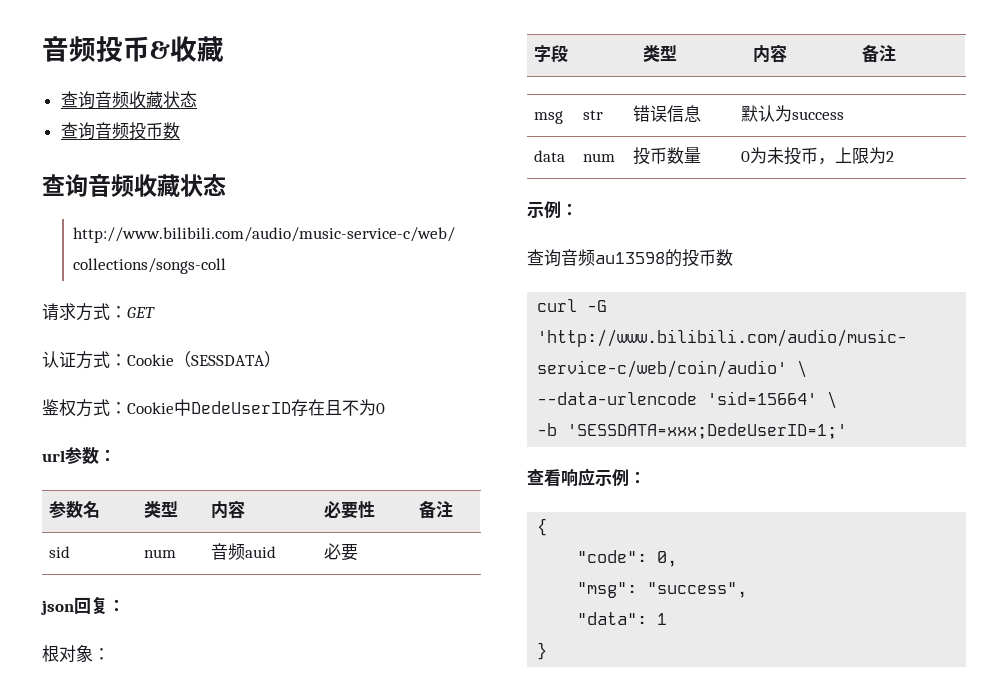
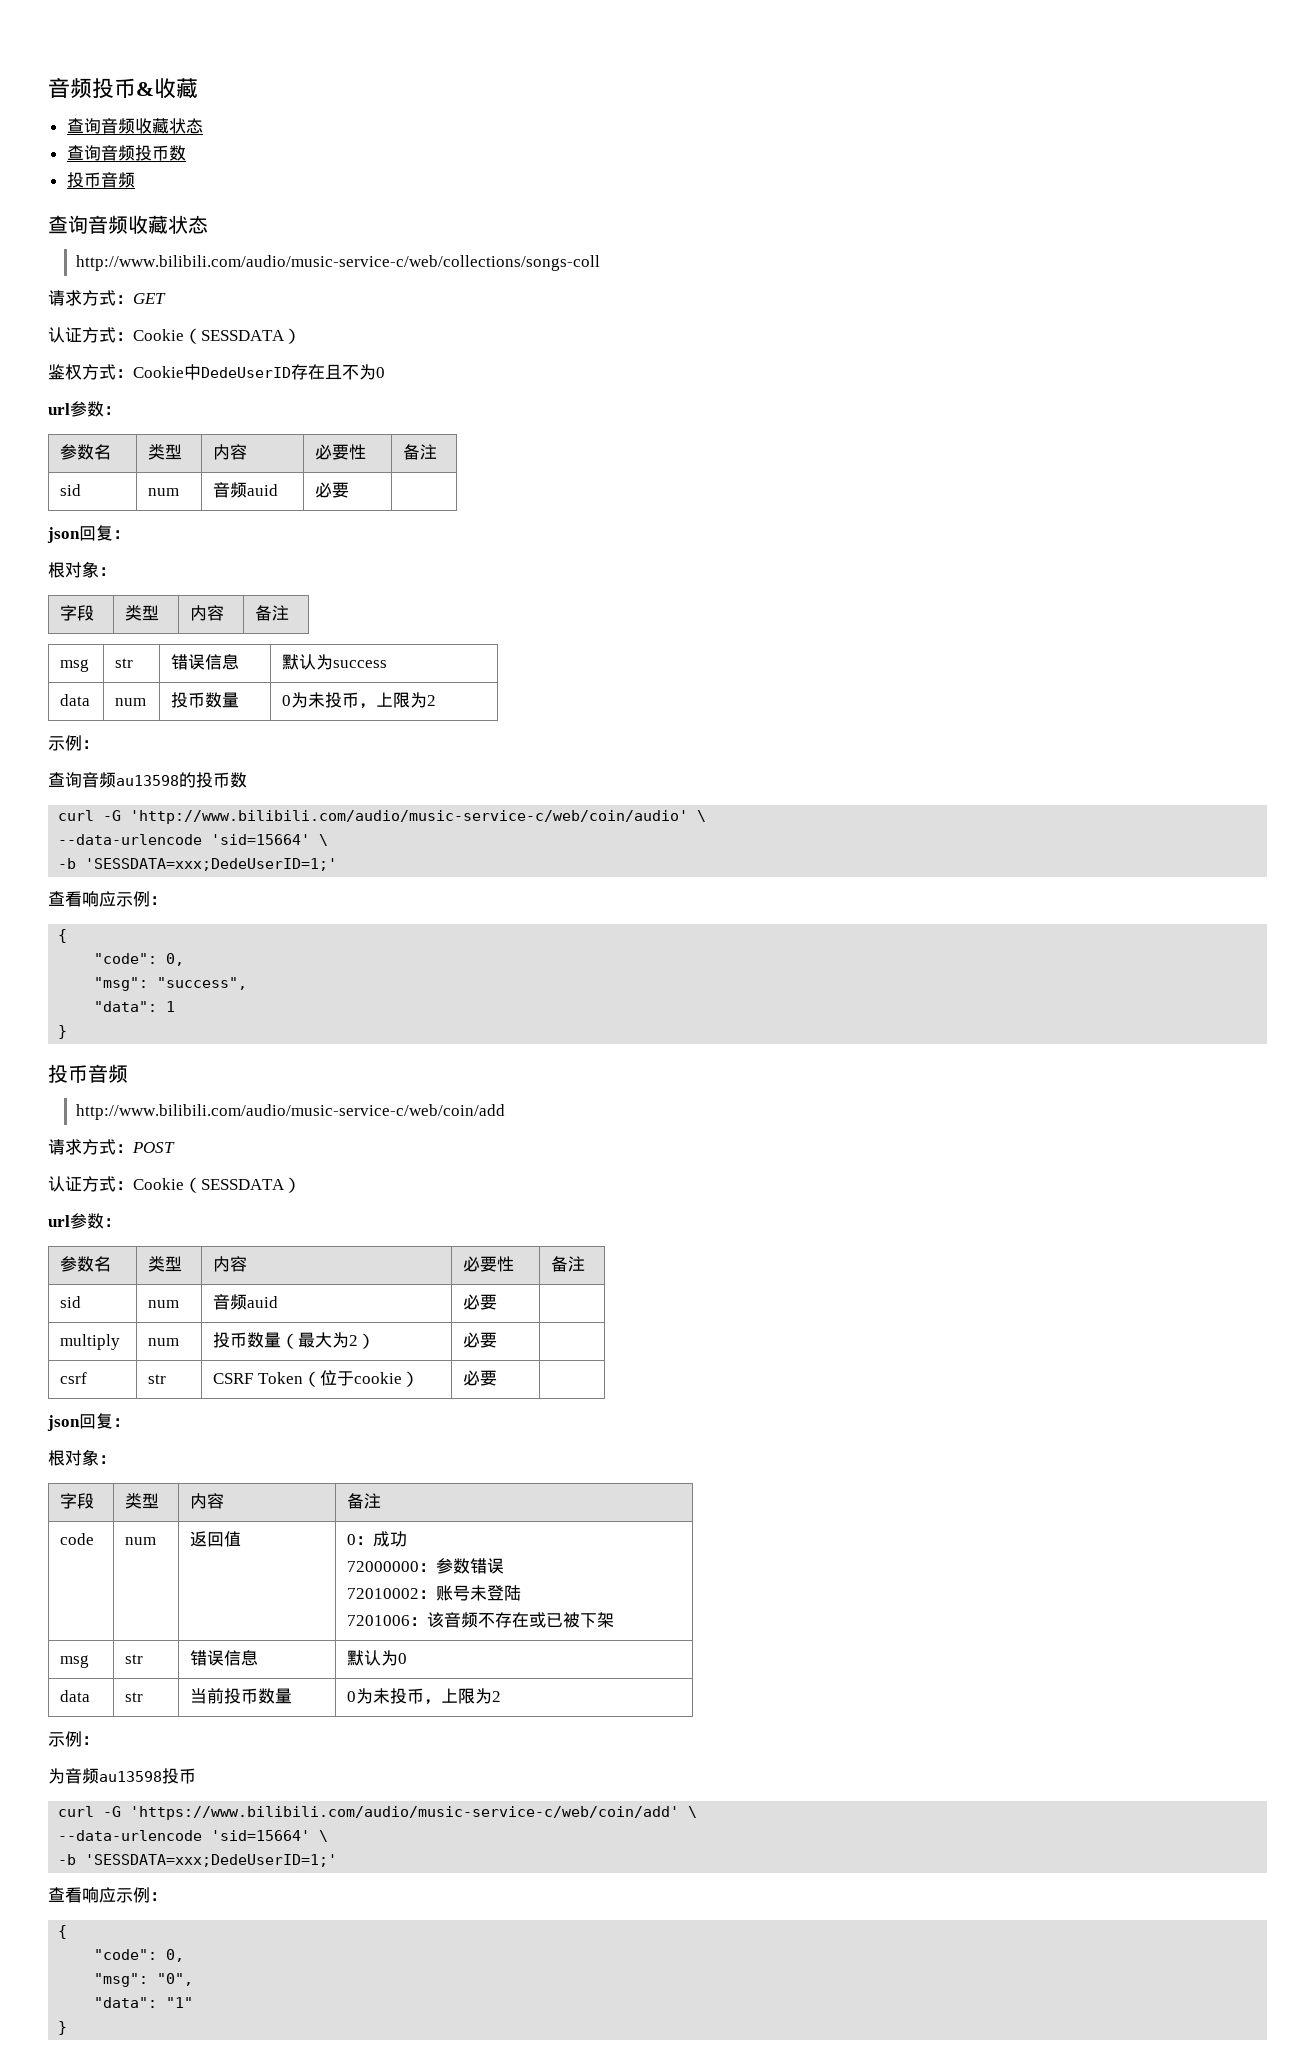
  查询音频投币数
+ 投币音频
  "data": 1
+ }
+ 投币音频
+ http://www.bilibili.com/audio/music-service-c/web/coin/add
+ 请求方式：POST
+ 认证方式：Cookie（SESSDATA）
+ url参数：
+ 参数名 | 类型 | 内容 | 必要性 | 备注
+ sid | num | 音频auid | 必要 |
+ multiply | num | 投币数量（最大为2） | 必要 |
+ csrf | str | CSRF Token（位于cookie） | 必要 |
+ json回复：
+ 根对象：
+ 字段 | 类型 | 内容 | 备注
+ code | num | 返回值 | 0：成功
+ 72000000：参数错误
+ 72010002：账号未登陆
+ 7201006：该音频不存在或已被下架
+ msg | str | 错误信息 | 默认为0
+ data | str | 当前投币数量 | 0为未投币，上限为2
+ 示例：
+ 为音频au13598投币
+ curl -G 'https://www.bilibili.com/audio/music-service-c/web/coin/add' \
+ --data-urlencode 'sid=15664' \
+ -b 'SESSDATA=xxx;DedeUserID=1;'
+ 查看响应示例：
+ {
+ "code": 0,
+ "msg": "0",
+ "data": "1"

